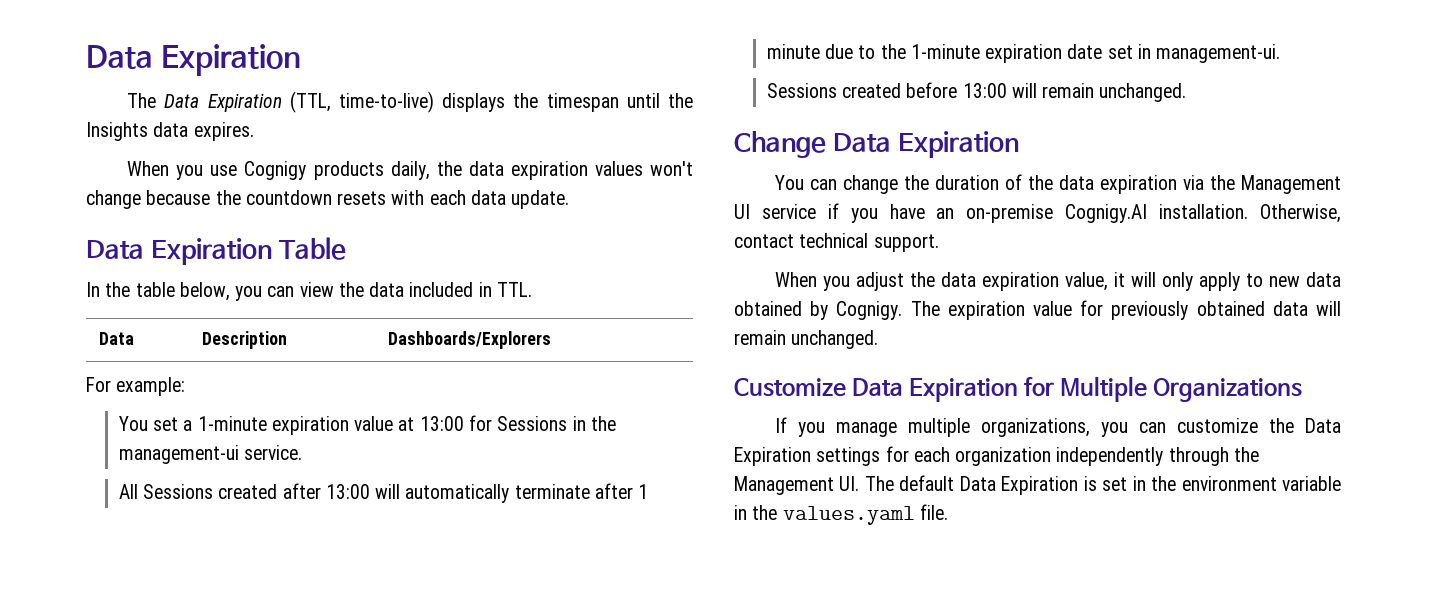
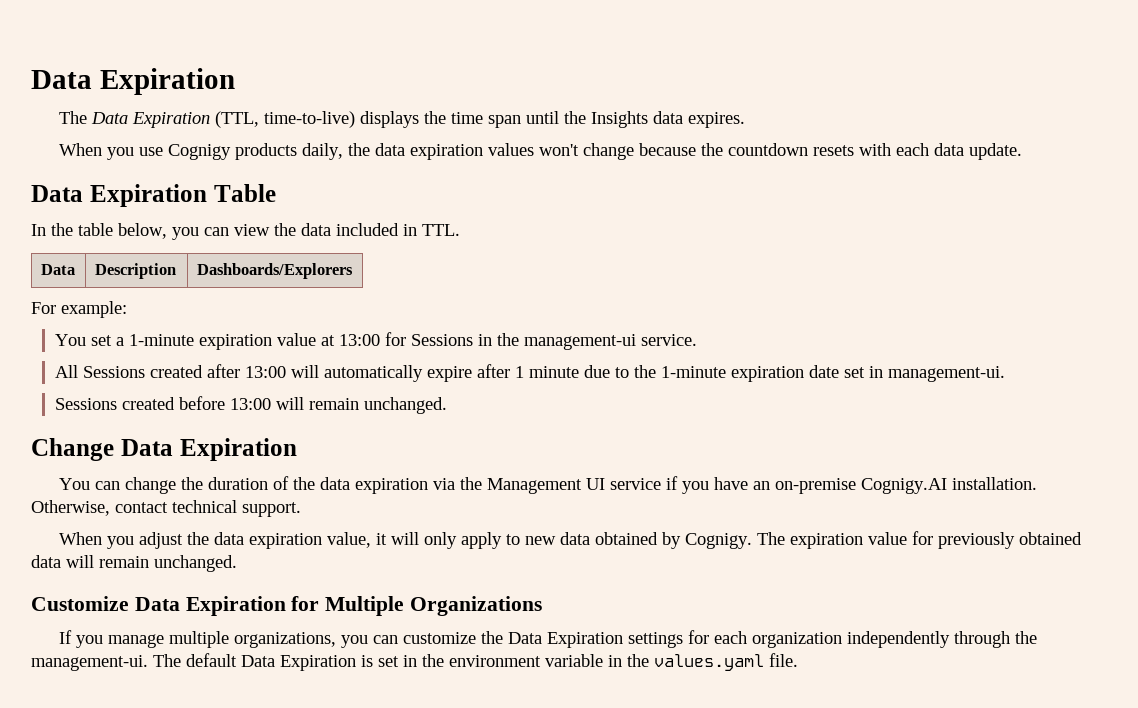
- The Data Expiration (TTL, time-to-live) displays the timespan until the Insights data expires.
+ The Data Expiration (TTL, time-to-live) displays the time span until the Insights data expires.
- All Sessions created after 13:00 will automatically terminate after 1 minute due to the 1-minute expiration date set in management-ui.
+ All Sessions created after 13:00 will automatically expire after 1 minute due to the 1-minute expiration date set in management-ui.
- If you manage multiple organizations, you can customize the Data Expiration settings for each organization independently through the Management UI. The default Data Expiration is set in the environment variable in the values.yaml file.
+ If you manage multiple organizations, you can customize the Data Expiration settings for each organization independently through the management-ui. The default Data Expiration is set in the environment variable in the values.yaml file.

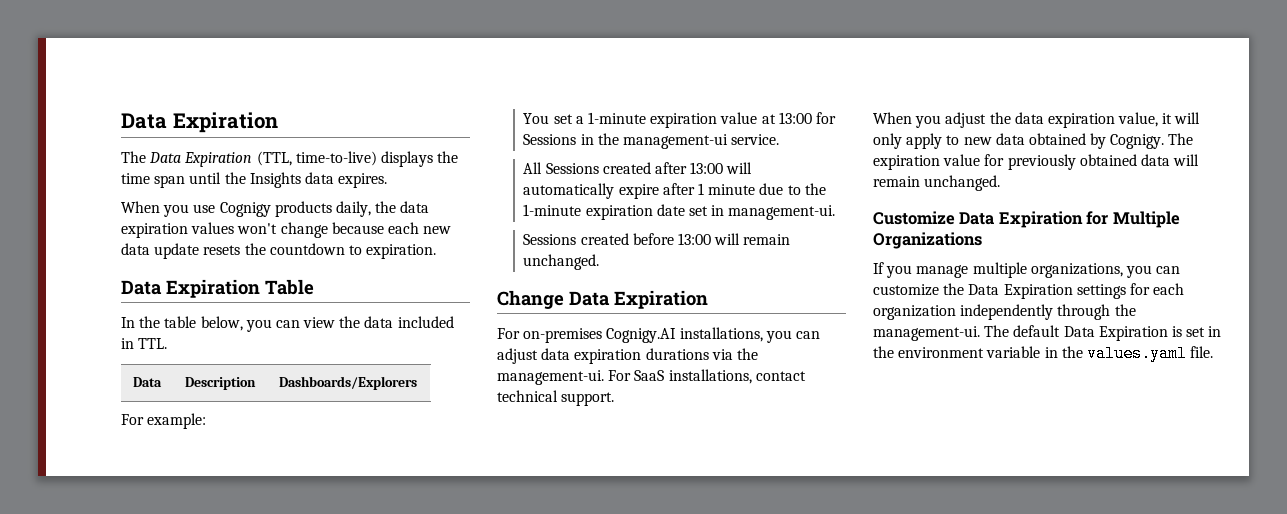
- When you use Cognigy products daily, the data expiration values won't change because the countdown resets with each data update.
+ When you use Cognigy products daily, the data expiration values won't change because each new data update resets the countdown to expiration.
- You can change the duration of the data expiration via the Management UI service if you have an on-premise Cognigy.AI installation. Otherwise, contact technical support.
+ For on-premises Cognigy.AI installations, you can adjust data expiration durations via the management-ui. For SaaS installations, contact technical support.

